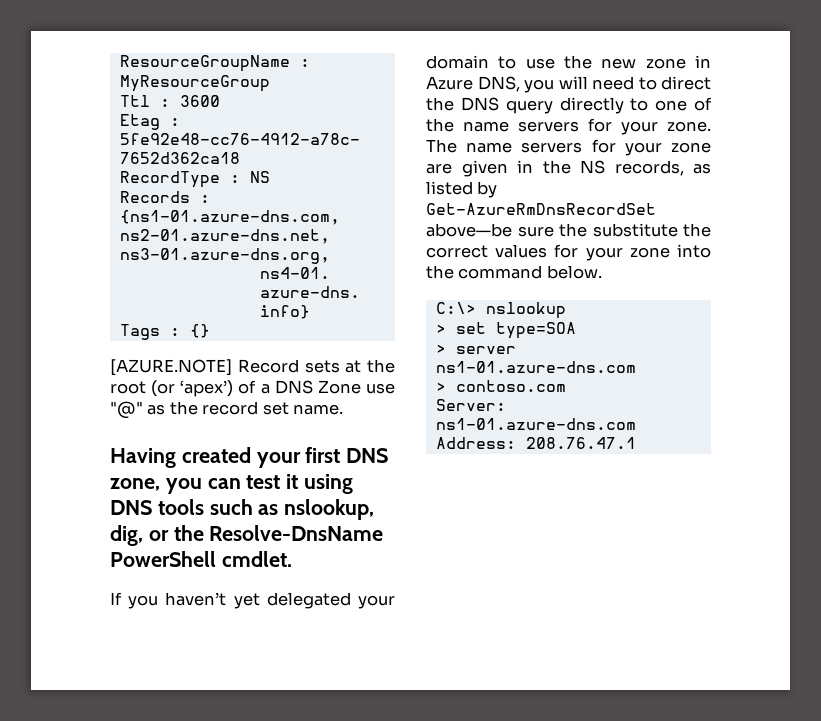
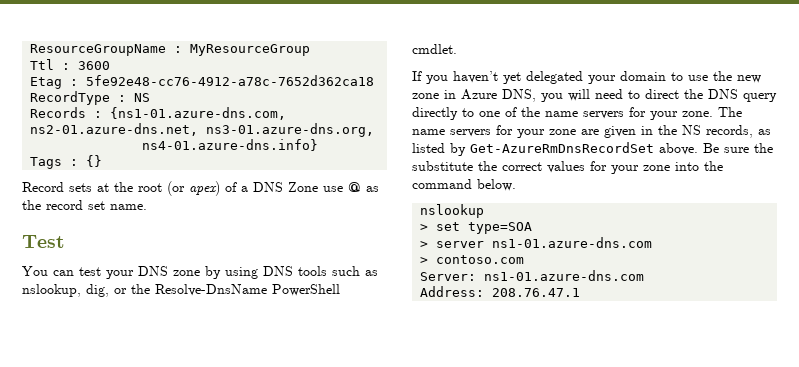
- [AZURE.NOTE] Record sets at the root (or ‘apex’) of a DNS Zone use "@" as the record set name.
+ Record sets at the root (or apex) of a DNS Zone use @ as the record set name.
- Having created your first DNS zone, you can test it using DNS tools such as nslookup, dig, or the Resolve-DnsName PowerShell cmdlet.
+ Test
+ You can test your DNS zone by using DNS tools such as nslookup, dig, or the Resolve-DnsName PowerShell cmdlet.
- The name servers for your zone are given in the NS records, as listed by Get-AzureRmDnsRecordSet above—be sure the substitute the correct values for your zone into the command below.
+ The name servers for your zone are given in the NS records, as listed by Get-AzureRmDnsRecordSet above. Be sure the substitute the correct values for your zone into the command below.
- C:\> nslookup
+ nslookup

